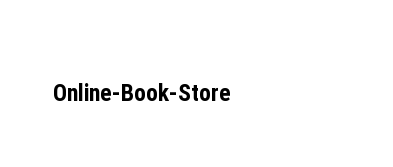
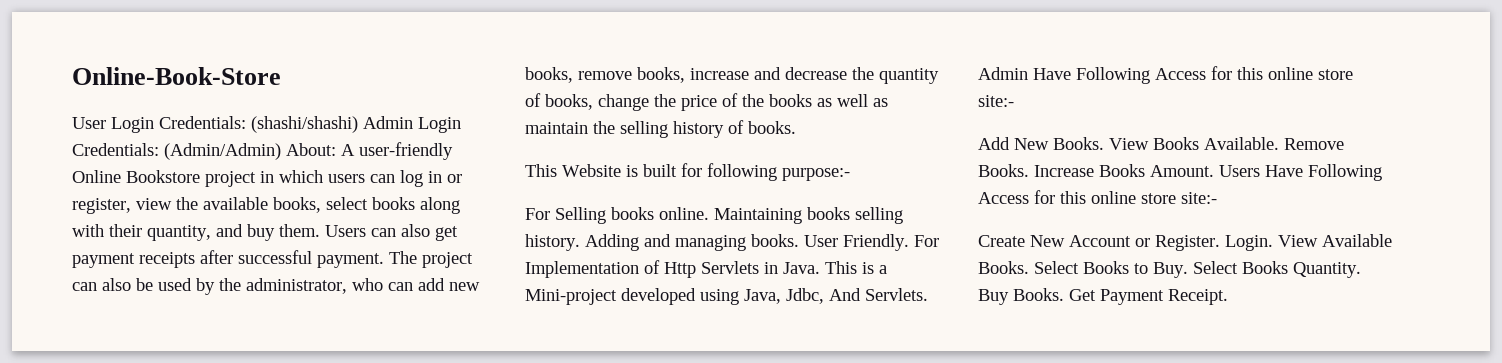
+ User Login Credentials: (shashi/shashi) Admin Login Credentials: (Admin/Admin) About: A user-friendly Online Bookstore project in which users can log in or register, view the available books, select books along with their quantity, and buy them. Users can also get payment receipts after successful payment. The project can also be used by the administrator, who can add new books, remove books, increase and decrease the quantity of books, change the price of the books as well as maintain the selling history of books.
+ This Website is built for following purpose:-
+ For Selling books online. Maintaining books selling history. Adding and managing books. User Friendly. For Implementation of Http Servlets in Java. This is a Mini-project developed using Java, Jdbc, And Servlets. Admin Have Following Access for this online store site:-
+ Add New Books. View Books Available. Remove Books. Increase Books Amount. Users Have Following Access for this online store site:-
+ Create New Account or Register. Login. View Available Books. Select Books to Buy. Select Books Quantity. Buy Books. Get Payment Receipt.

